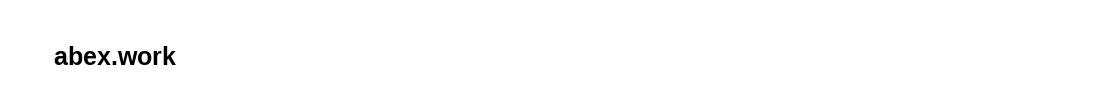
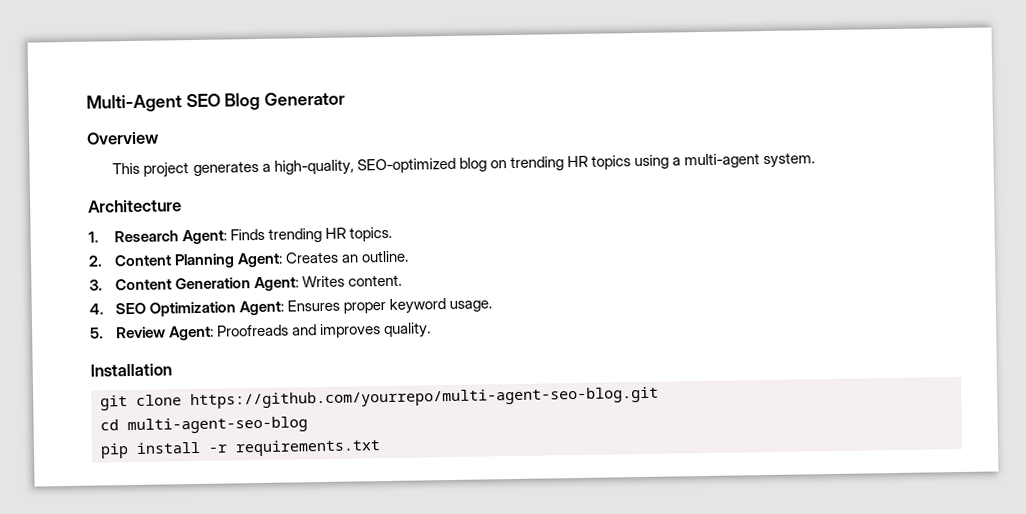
- abex.work
+ Multi-Agent SEO Blog Generator
+ Overview
+ This project generates a high-quality, SEO-optimized blog on trending HR topics using a multi-agent system.
+ Architecture
+ 1. Research Agent: Finds trending HR topics.
+ 2. Content Planning Agent: Creates an outline.
+ 3. Content Generation Agent: Writes content.
+ 4. SEO Optimization Agent: Ensures proper keyword usage.
+ 5. Review Agent: Proofreads and improves quality.
+ Installation
+ git clone https://github.com/yourrepo/multi-agent-seo-blog.git
+ cd multi-agent-seo-blog
+ pip install -r requirements.txt

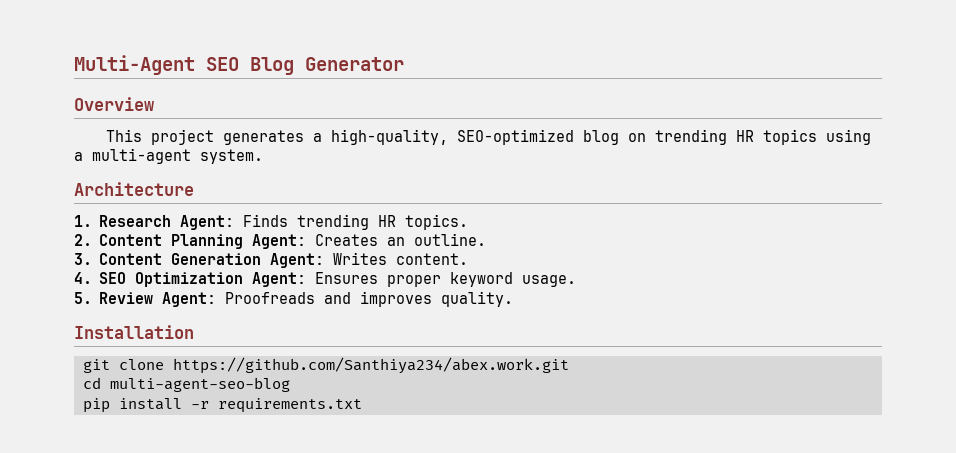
- git clone https://github.com/yourrepo/multi-agent-seo-blog.git
+ git clone https://github.com/Santhiya234/abex.work.git

